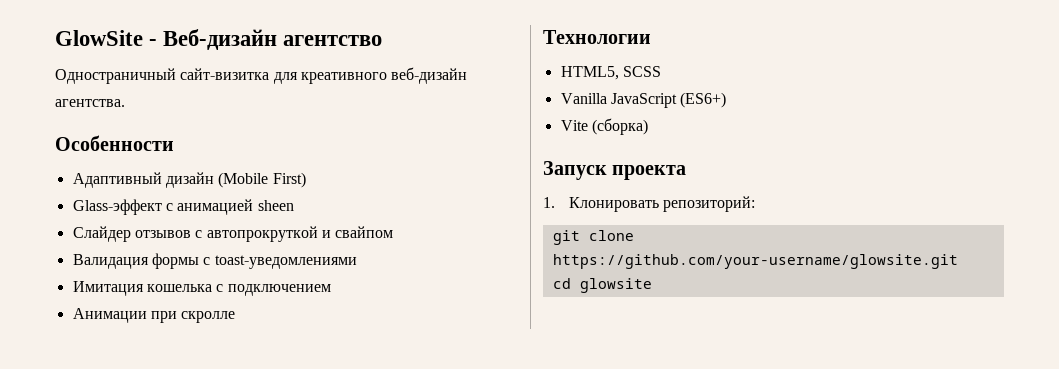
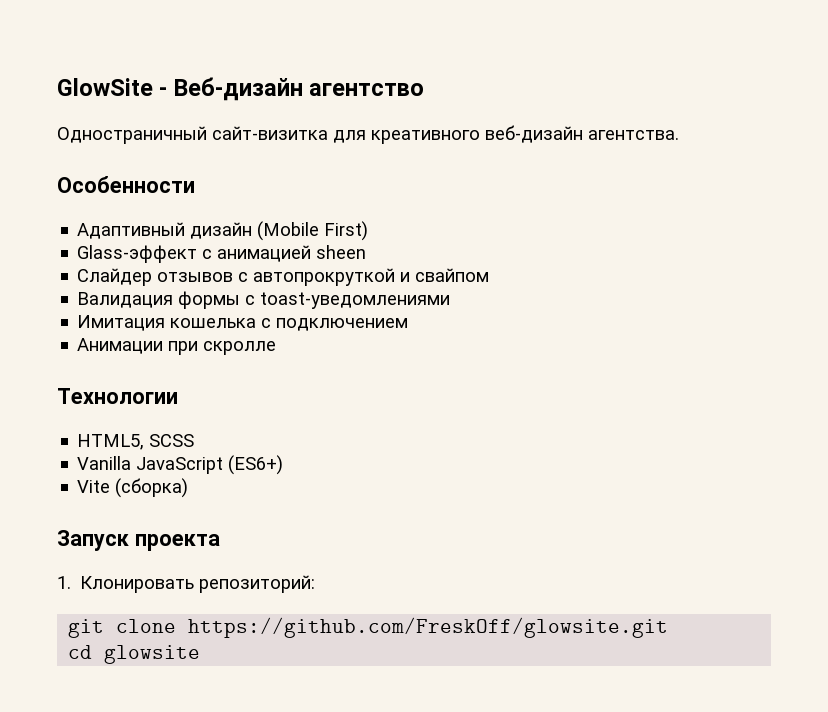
- git clone https://github.com/your-username/glowsite.git
+ git clone https://github.com/FreskOff/glowsite.git

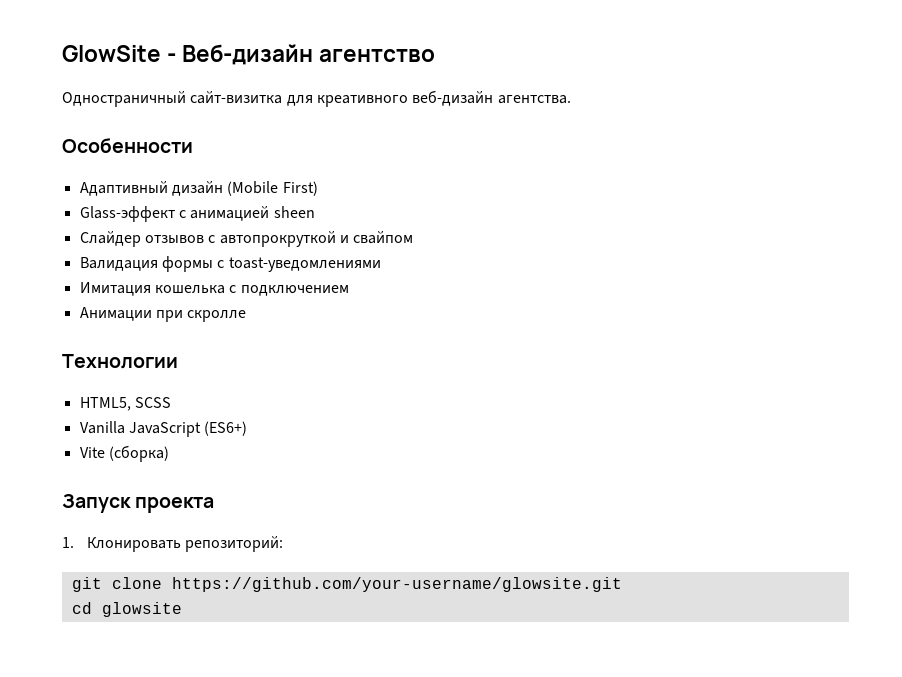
- git clone https://github.com/FreskOff/glowsite.git
+ git clone https://github.com/your-username/glowsite.git

